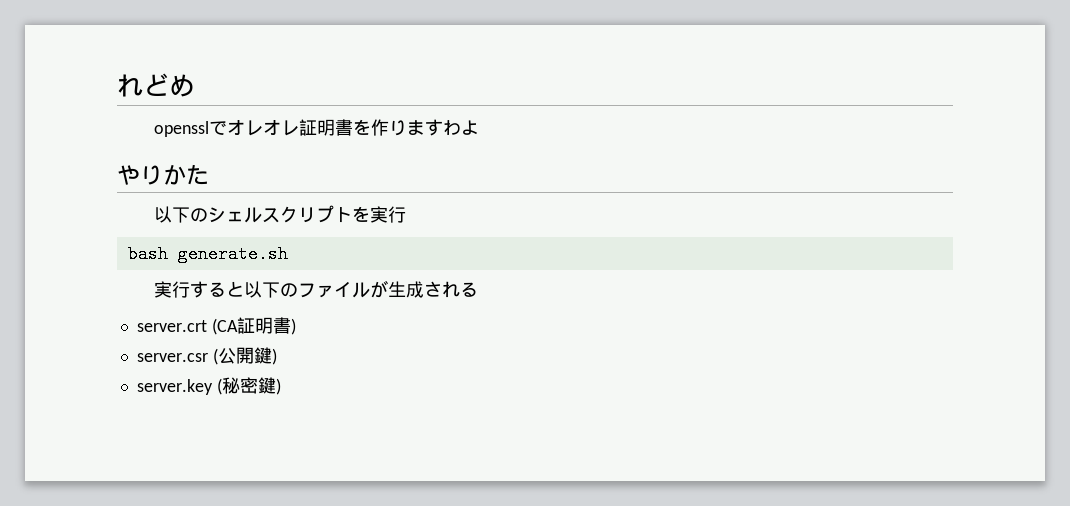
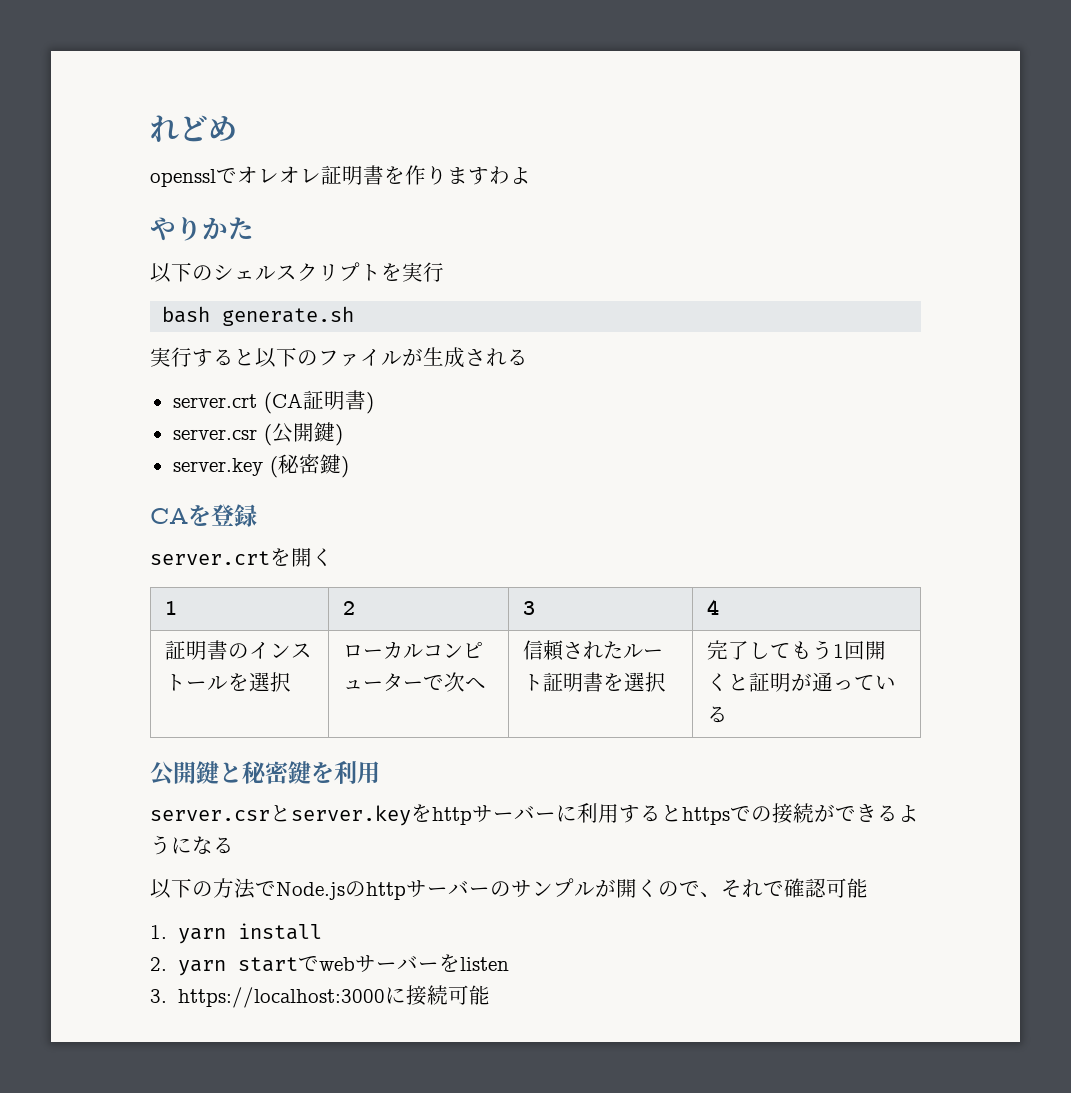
+ CAを登録
+ server.crtを開く
+ 1 | 2 | 3 | 4
+ 証明書のインストールを選択 | ローカルコンピューターで次へ | 信頼されたルート証明書を選択 | 完了してもう1回開くと証明が通っている
+ 公開鍵と秘密鍵を利用
+ server.csrとserver.keyをhttpサーバーに利用するとhttpsでの接続ができるようになる
+ 以下の方法でNode.jsのhttpサーバーのサンプルが開くので、それで確認可能
+ 1. yarn install
+ 2. yarn startでwebサーバーをlisten
+ 3. https://localhost:3000に接続可能

